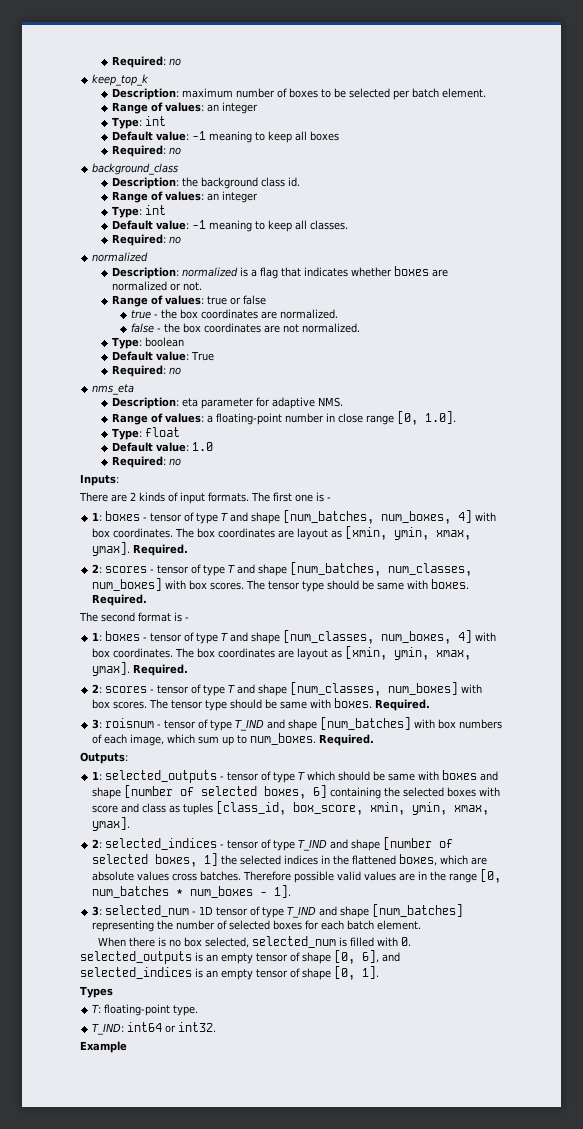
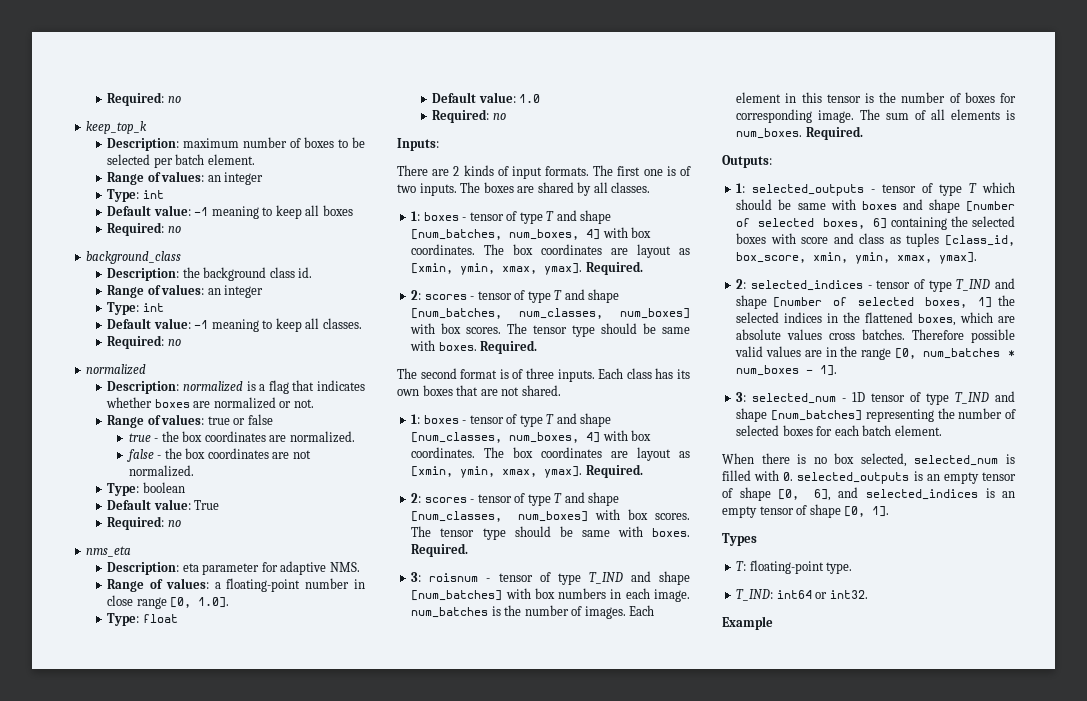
- The first one is -
+ The first one is of two inputs. The boxes are shared by all classes.
- The second format is -
+ The second format is of three inputs. Each class has its own boxes that are not shared.
- 3: roisnum - tensor of type T_IND and shape [num_batches] with box numbers of each image, which sum up to num_boxes.
+ 3: roisnum - tensor of type T_IND and shape [num_batches] with box numbers in each image. num_batches is the number of images. Each element in this tensor is the number of boxes for corresponding image. The sum of all elements is num_boxes.

